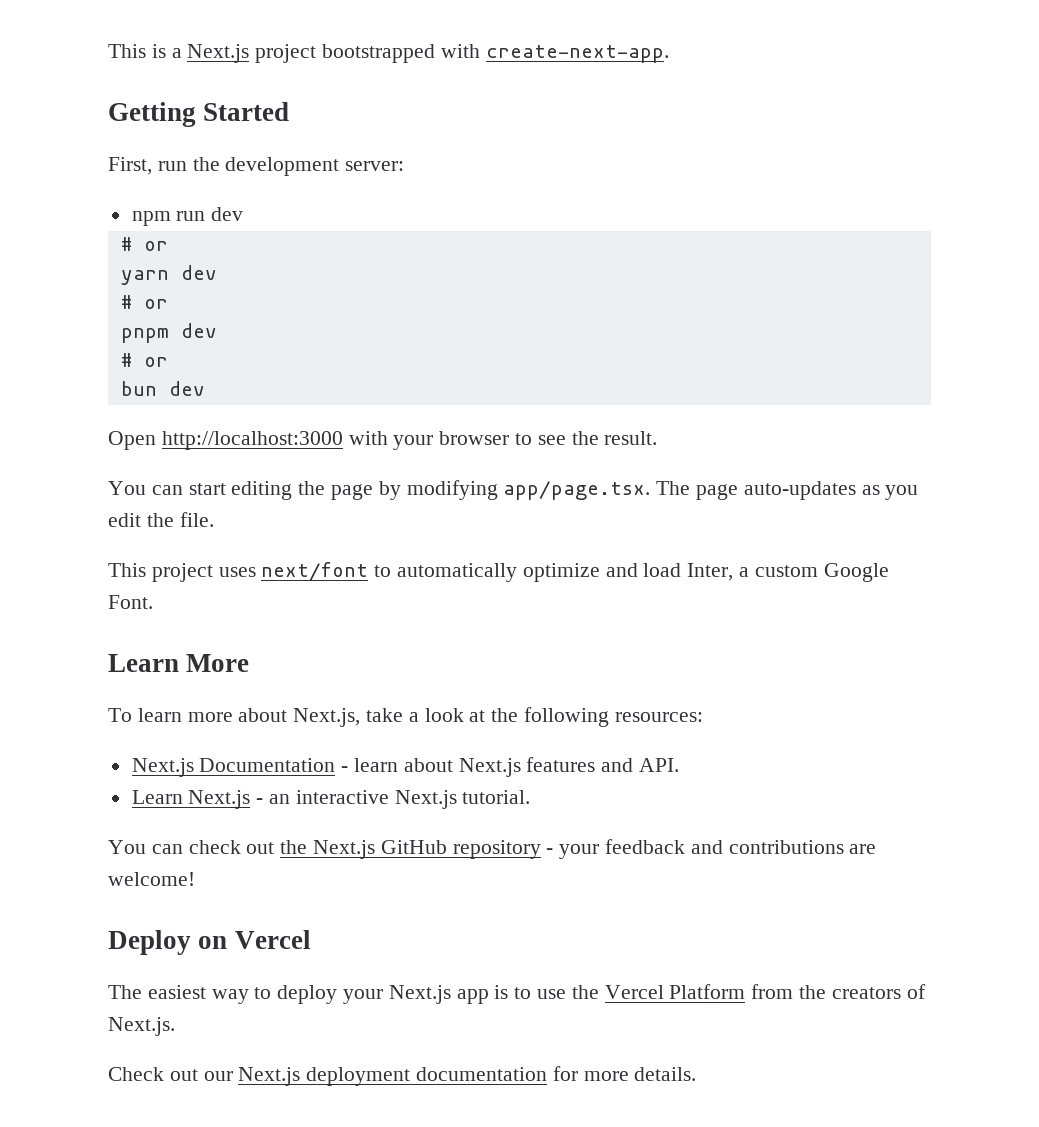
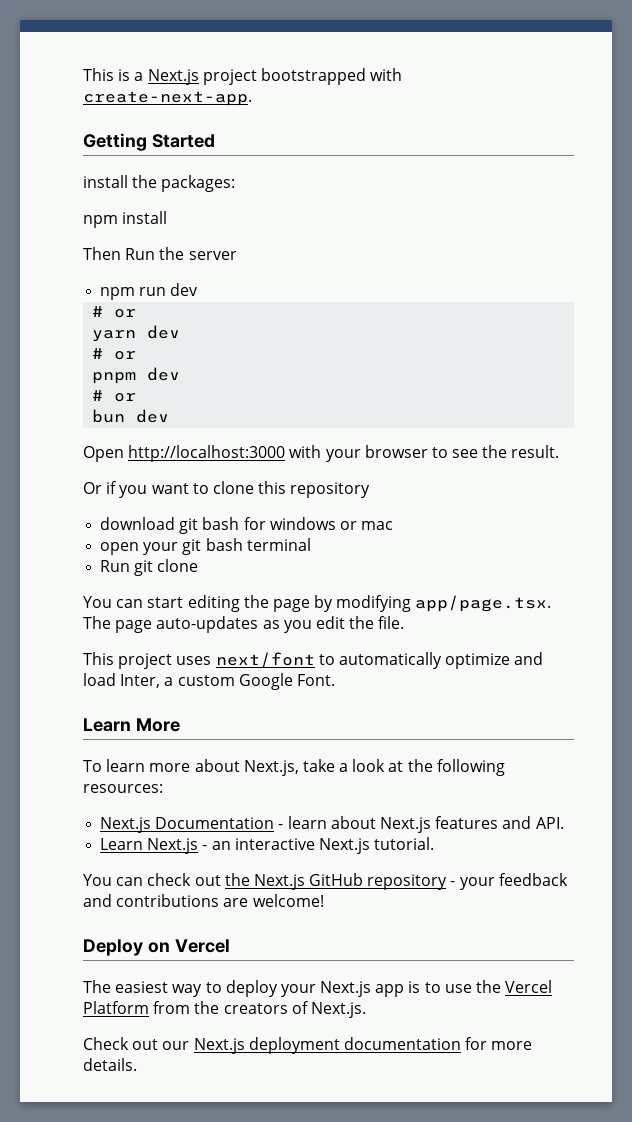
- First, run the development server:
+ install the packages:
+ npm install
+ Then Run the server
+ Or if you want to clone this repository
+ download git bash for windows or mac
+ open your git bash terminal
+ Run git clone

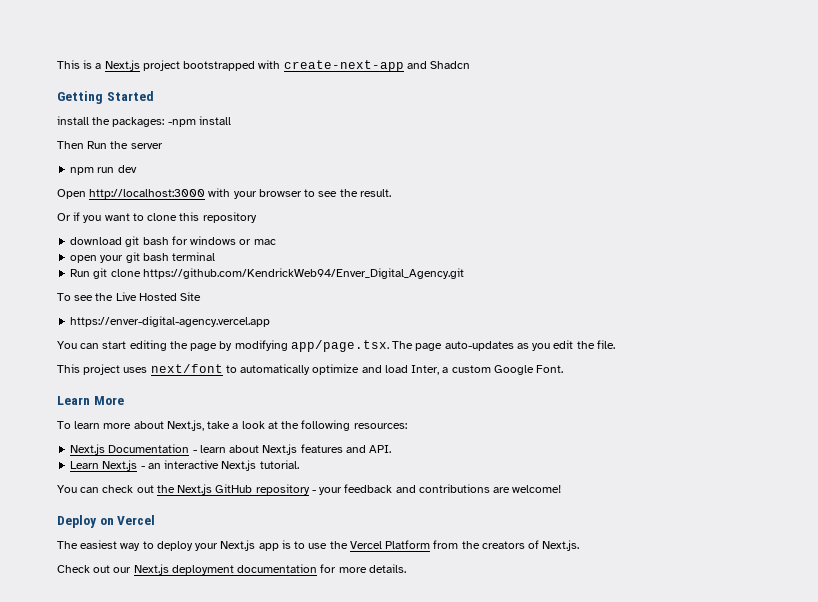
- This is a Next.js project bootstrapped with create-next-app.
+ This is a Next.js project bootstrapped with create-next-app and Shadcn
- install the packages:
- npm install
+ install the packages: -npm install
  npm run dev
- # or
- yarn dev
- # or
- pnpm dev
- # or
- bun dev
- Run git clone
+ Run git clone https://github.com/KendrickWeb94/Enver_Digital_Agency.git
+ To see the Live Hosted Site
+ https://enver-digital-agency.vercel.app

